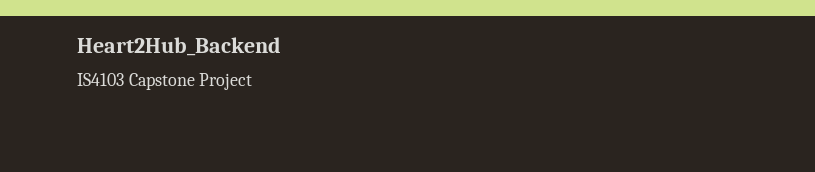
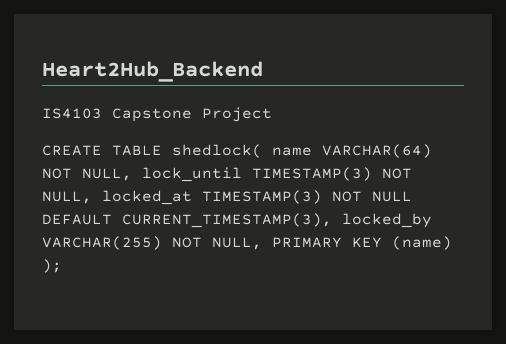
+ CREATE TABLE shedlock( name VARCHAR(64) NOT NULL, lock_until TIMESTAMP(3) NOT NULL, locked_at TIMESTAMP(3) NOT NULL DEFAULT CURRENT_TIMESTAMP(3), locked_by VARCHAR(255) NOT NULL, PRIMARY KEY (name) );

